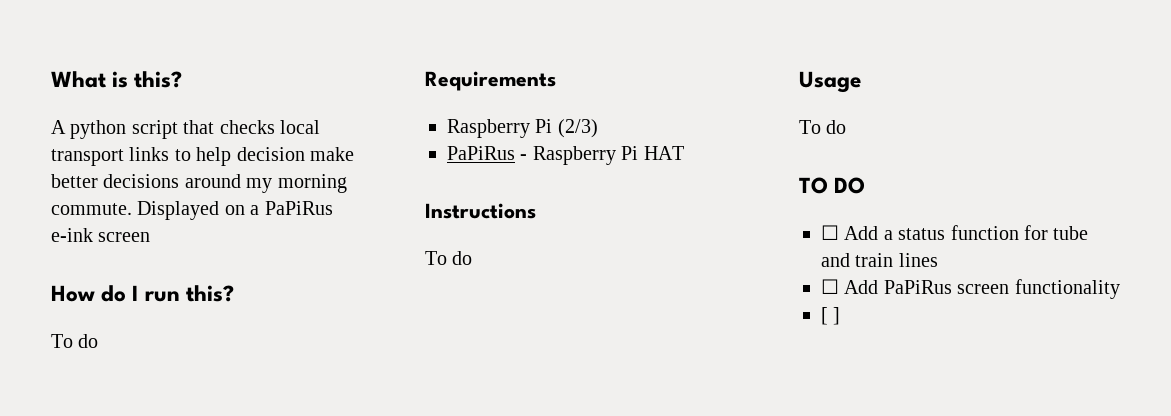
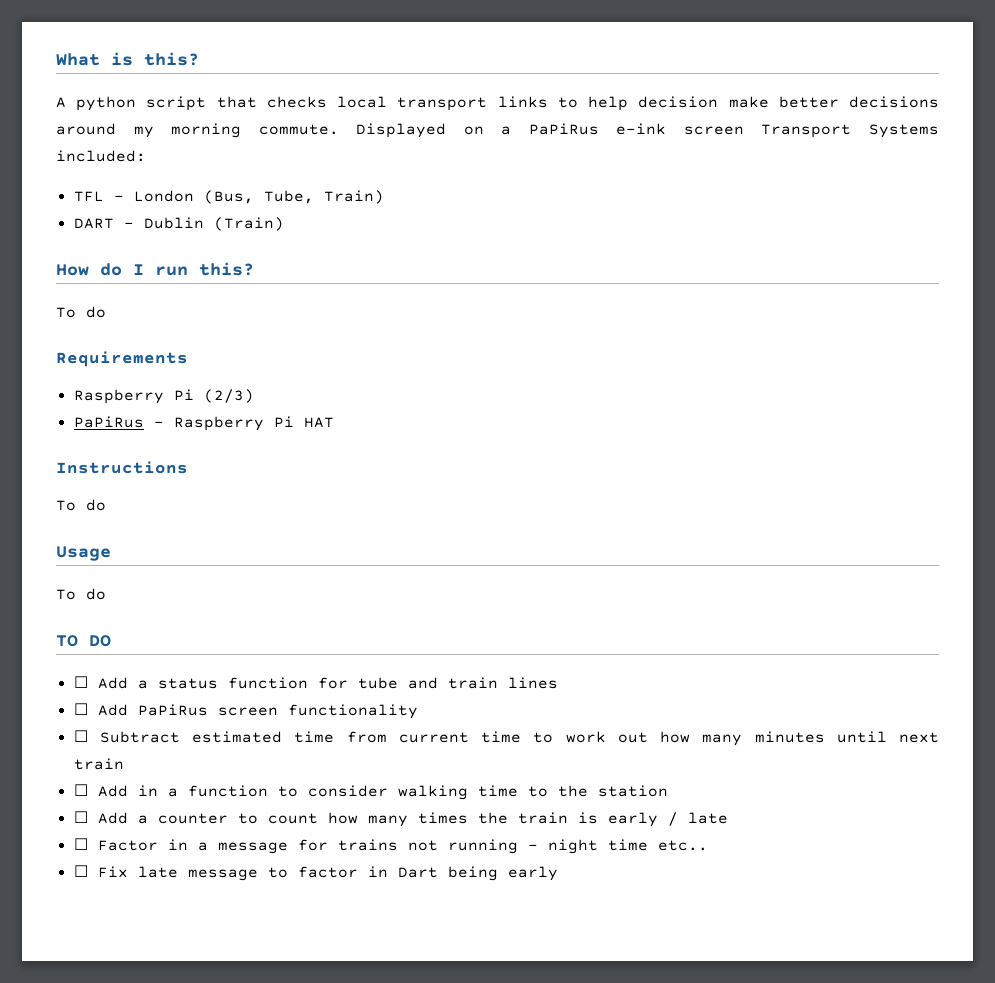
- Displayed on a PaPiRus e-ink screen
+ Displayed on a PaPiRus e-ink screen Transport Systems included:
+ TFL - London (Bus, Tube, Train)
+ DART - Dublin (Train)
- [ ]
+ ☐ Subtract estimated time from current time to work out how many minutes until next train
+ ☐ Add in a function to consider walking time to the station
+ ☐ Add a counter to count how many times the train is early / late
+ ☐ Factor in a message for trains not running - night time etc..
+ ☐ Fix late message to factor in Dart being early

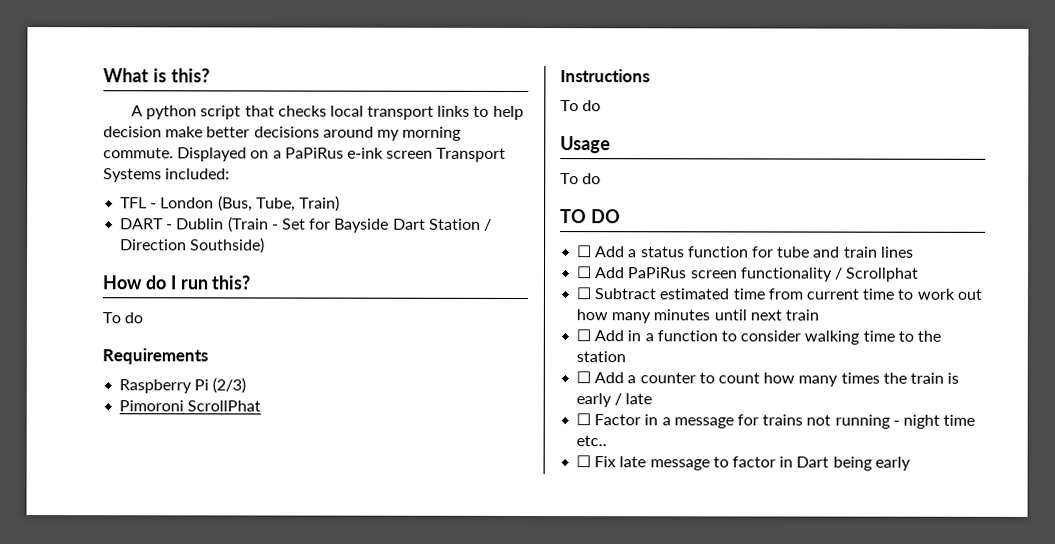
- DART - Dublin (Train)
+ DART - Dublin (Train - Set for Bayside Dart Station / Direction Southside)
- PaPiRus - Raspberry Pi HAT
+ Pimoroni ScrollPhat
- ☐ Add PaPiRus screen functionality
+ ☐ Add PaPiRus screen functionality / Scrollphat

